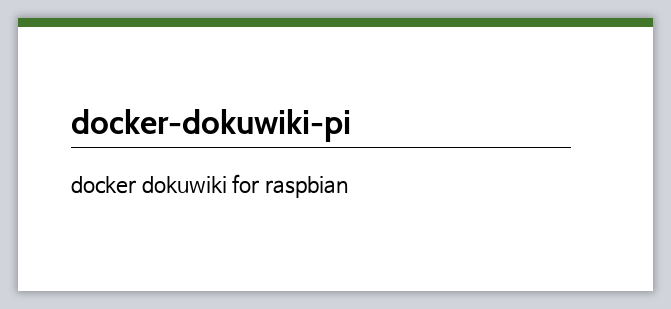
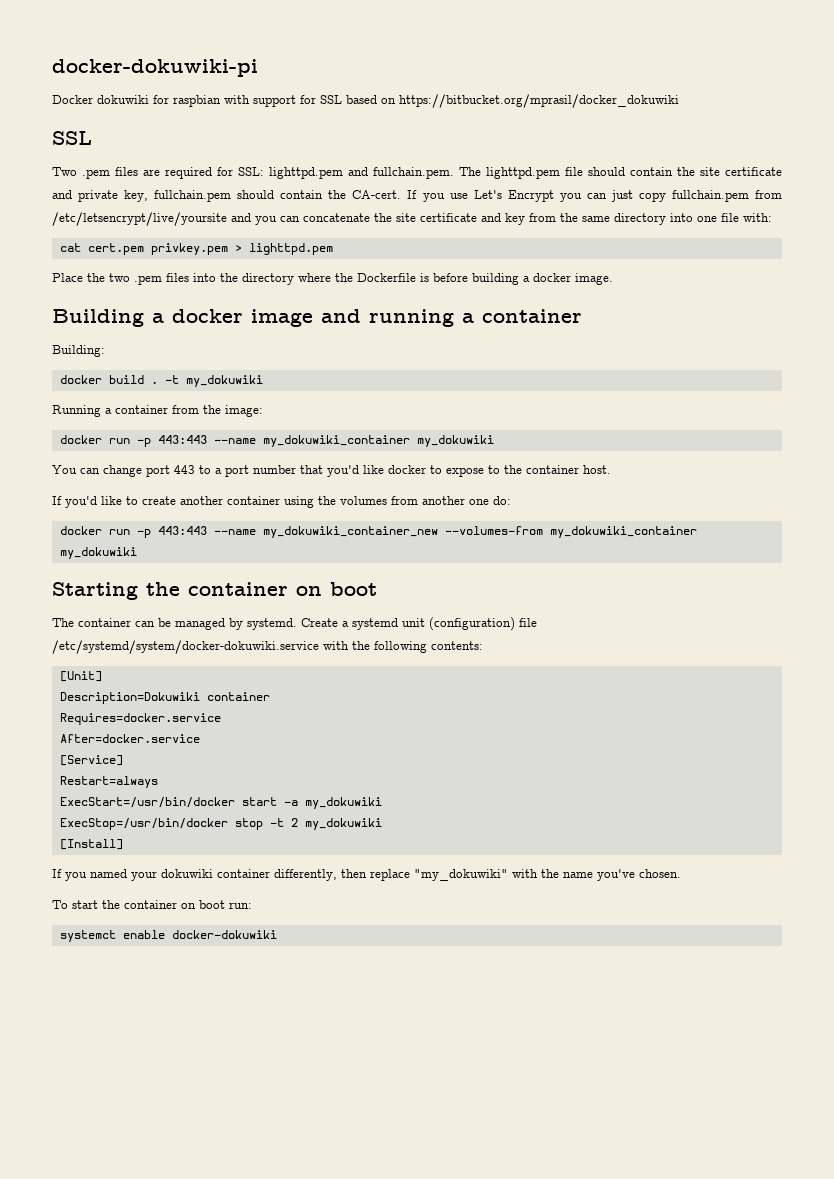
- docker dokuwiki for raspbian
+ Docker dokuwiki for raspbian with support for SSL based on https://bitbucket.org/mprasil/docker_dokuwiki
+ SSL
+ Two .pem files are required for SSL: lighttpd.pem and fullchain.pem. The lighttpd.pem file should contain the site certificate and private key, fullchain.pem should contain the CA-cert. If you use Let's Encrypt you can just copy fullchain.pem from /etc/letsencrypt/live/yoursite and you can concatenate the site certificate and key from the same directory into one file with:
+ cat cert.pem privkey.pem > lighttpd.pem
+ Place the two .pem files into the directory where the Dockerfile is before building a docker image.
+ Building a docker image and running a container
+ Building:
+ docker build . -t my_dokuwiki
+ Running a container from the image:
+ docker run -p 443:443 --name my_dokuwiki_container my_dokuwiki
+ You can change port 443 to a port number that you'd like docker to expose to the container host.
+ If you'd like to create another container using the volumes from another one do:
+ docker run -p 443:443 --name my_dokuwiki_container_new --volumes-from my_dokuwiki_container my_dokuwiki
+ Starting the container on boot
+ The container can be managed by systemd. Create a systemd unit (configuration) file /etc/systemd/system/docker-dokuwiki.service with the following contents:
+ [Unit]
+ Description=Dokuwiki container
+ Requires=docker.service
+ After=docker.service
+ [Service]
+ Restart=always
+ ExecStart=/usr/bin/docker start -a my_dokuwiki
+ ExecStop=/usr/bin/docker stop -t 2 my_dokuwiki
+ [Install]
+ If you named your dokuwiki container differently, then replace "my_dokuwiki" with the name you've chosen.
+ To start the container on boot run:
+ systemct enable docker-dokuwiki

